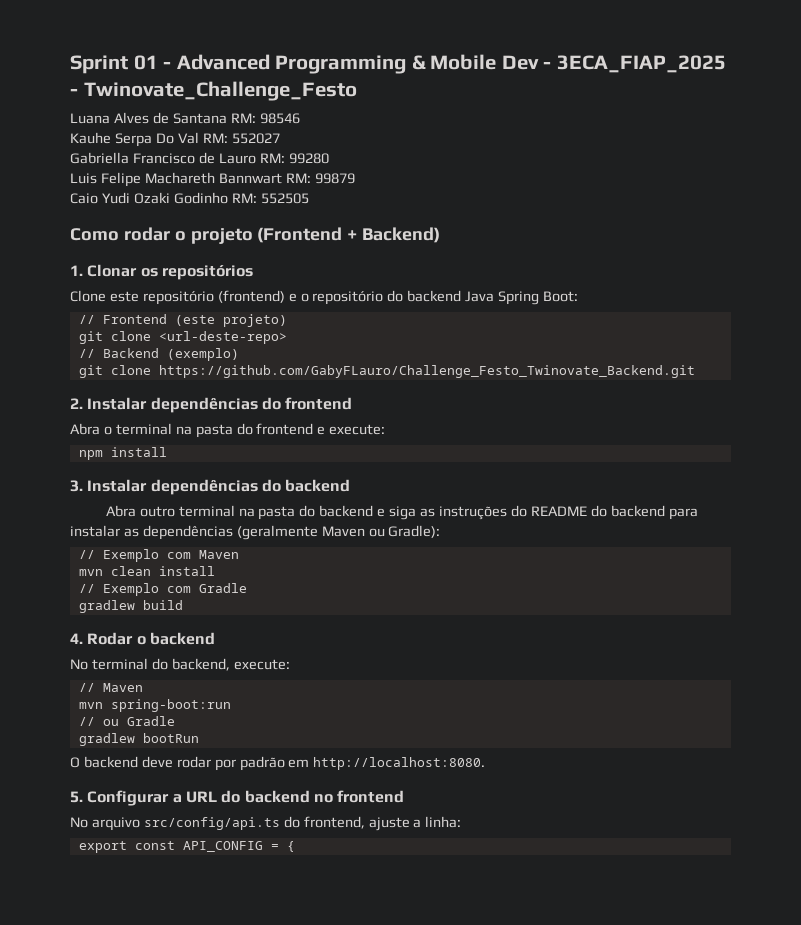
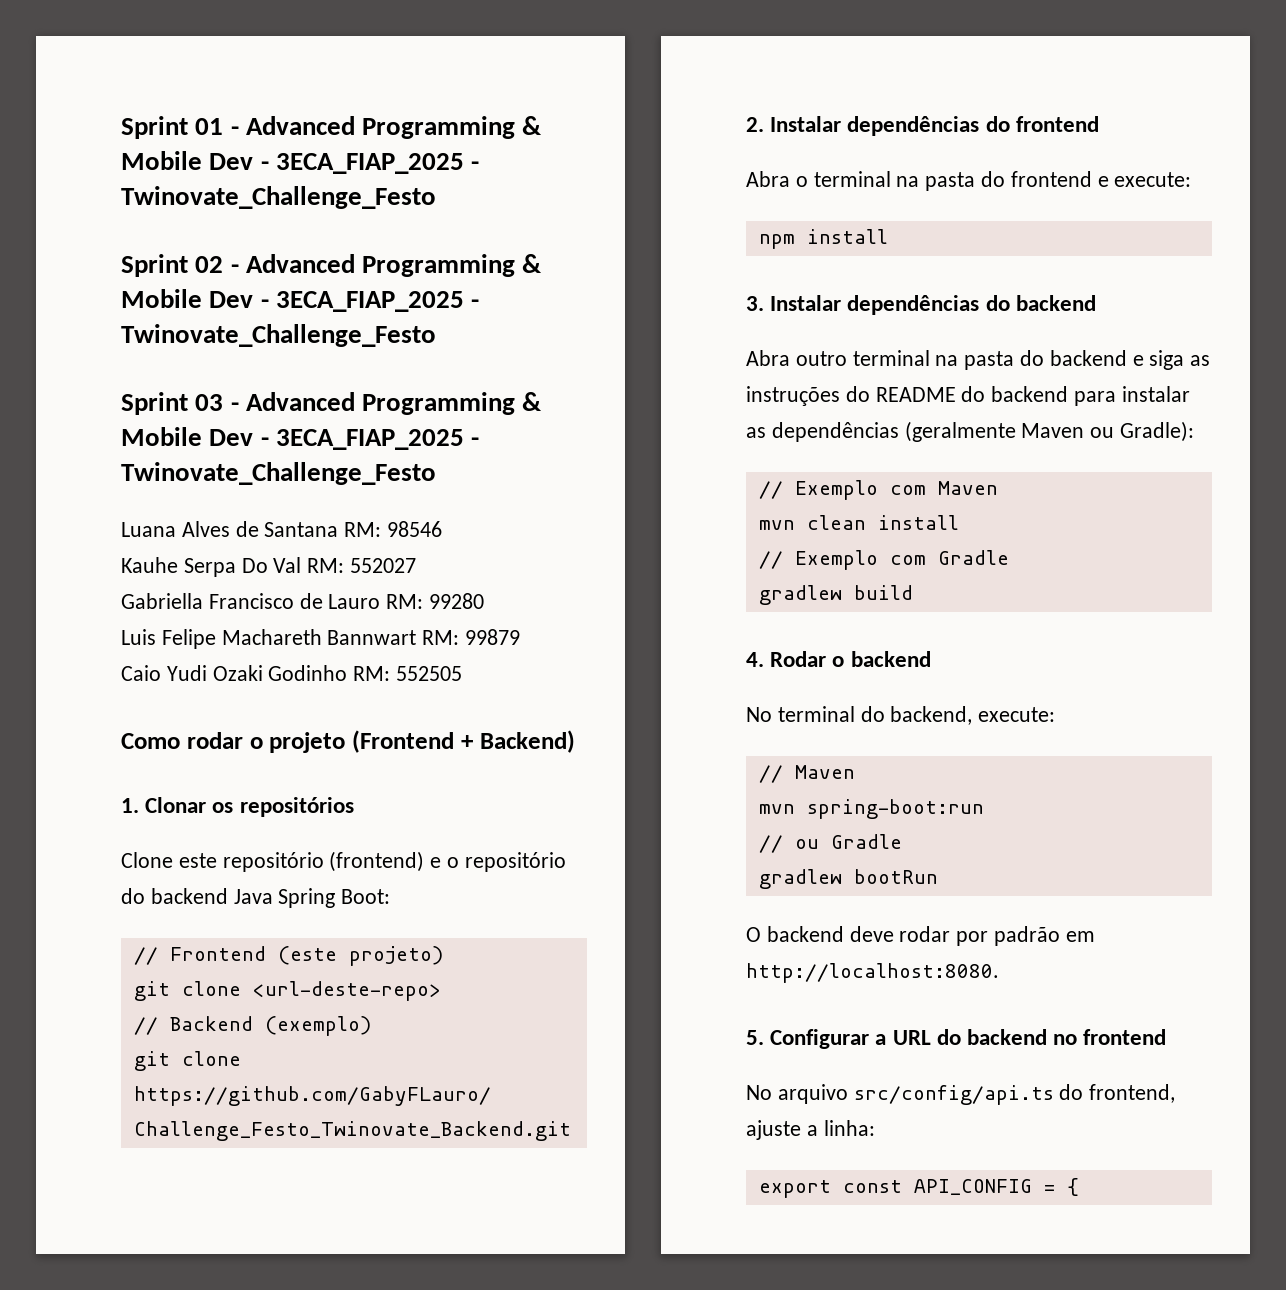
+ Sprint 02 - Advanced Programming & Mobile Dev - 3ECA_FIAP_2025 - Twinovate_Challenge_Festo
+ Sprint 03 - Advanced Programming & Mobile Dev - 3ECA_FIAP_2025 - Twinovate_Challenge_Festo

